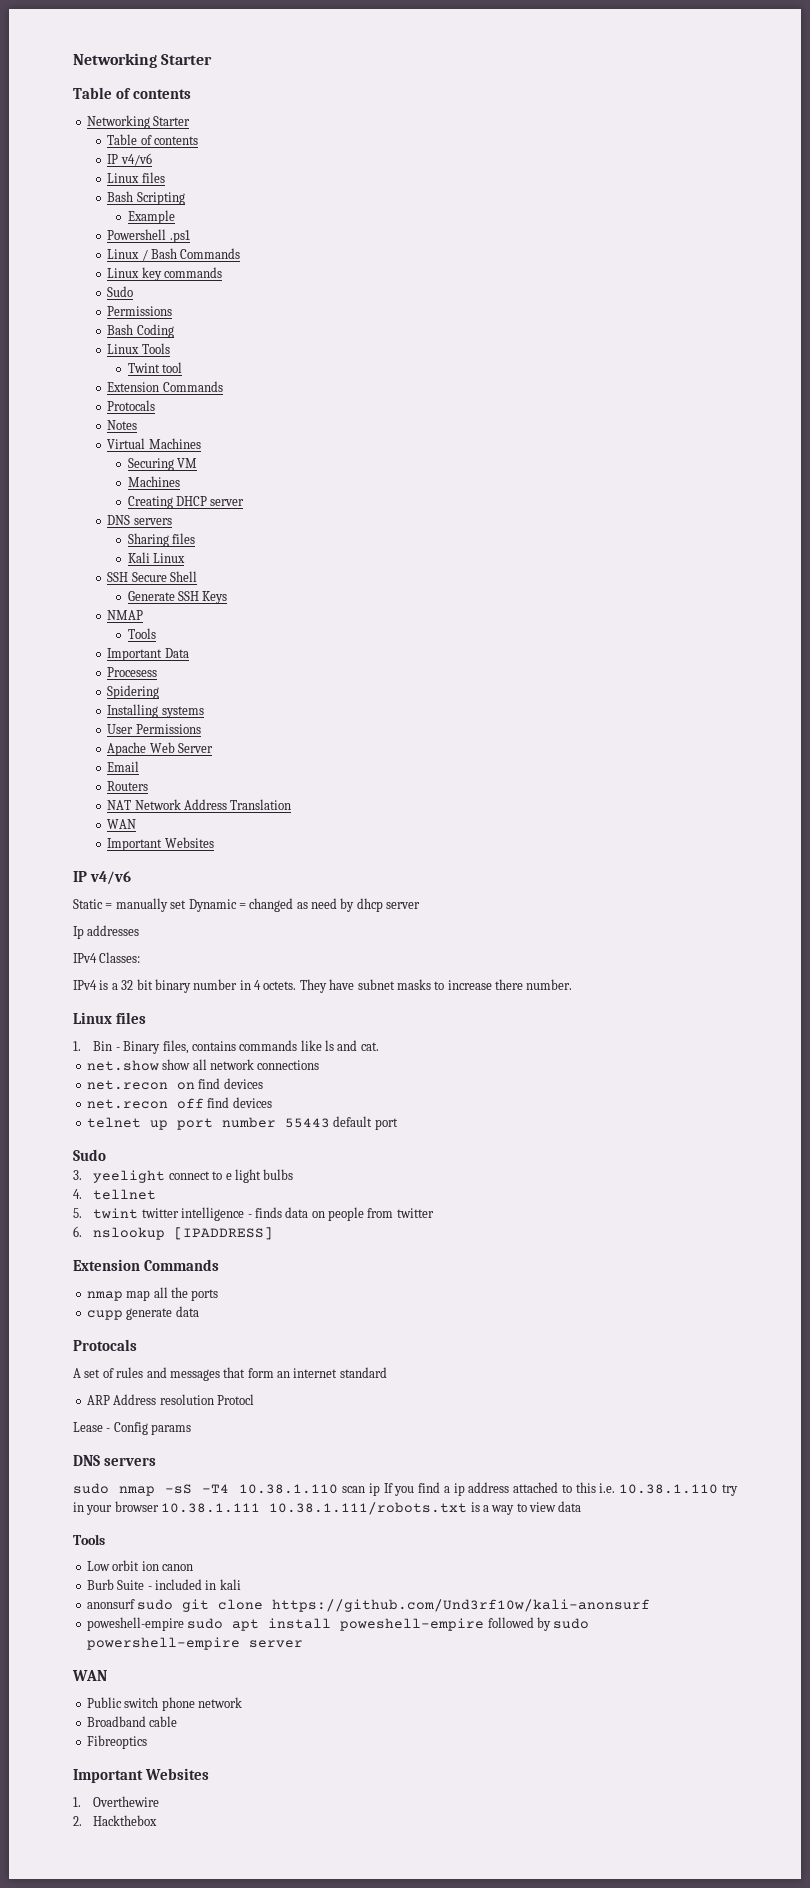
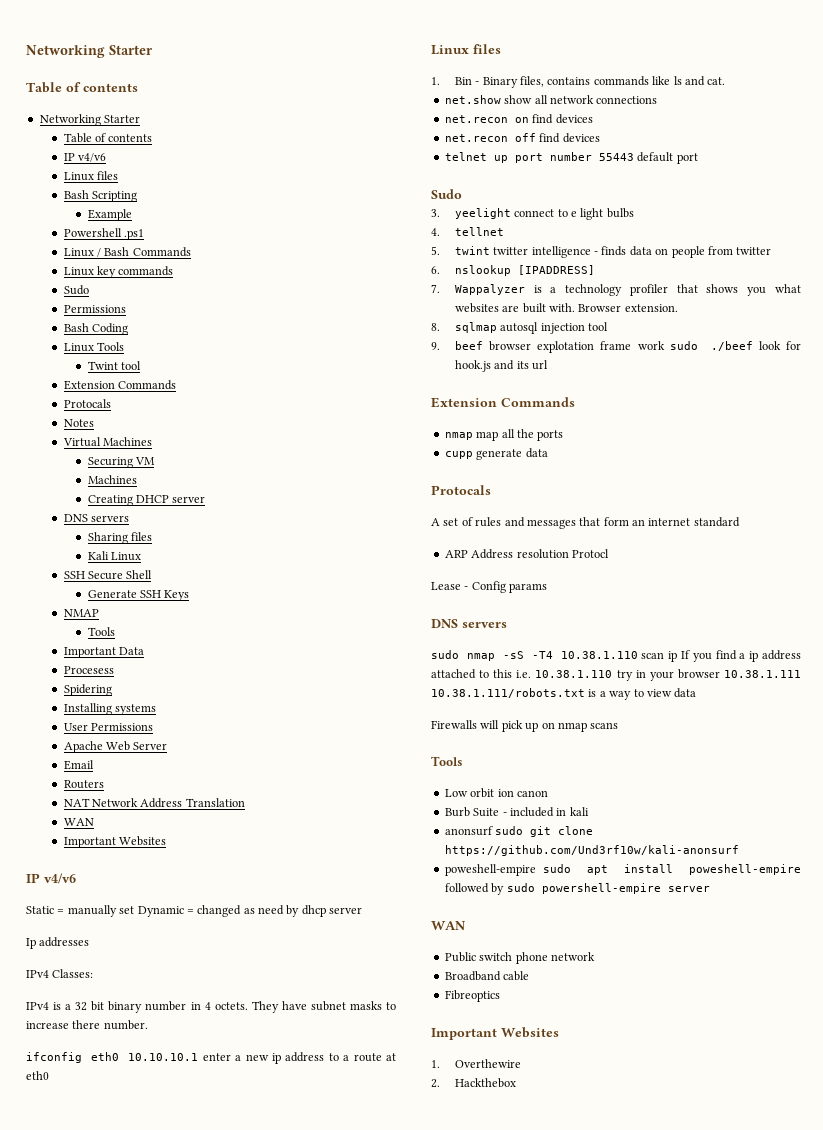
+ ifconfig eth0 10.10.10.1 enter a new ip address to a route at eth0
+ 7. Wappalyzer is a technology profiler that shows you what websites are built with. Browser extension.
+ 8. sqlmap autosql injection tool
+ 9. beef browser explotation frame work sudo ./beef look for hook.js and its url
+ Firewalls will pick up on nmap scans

